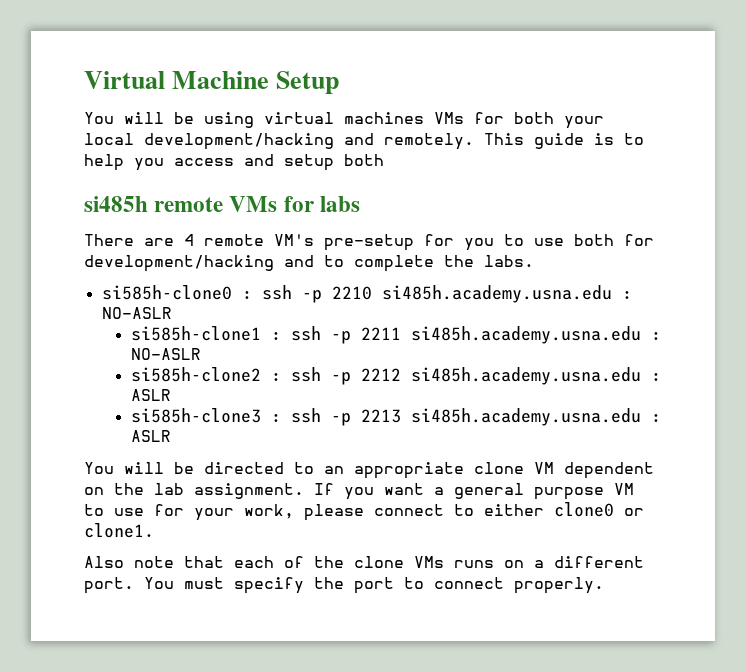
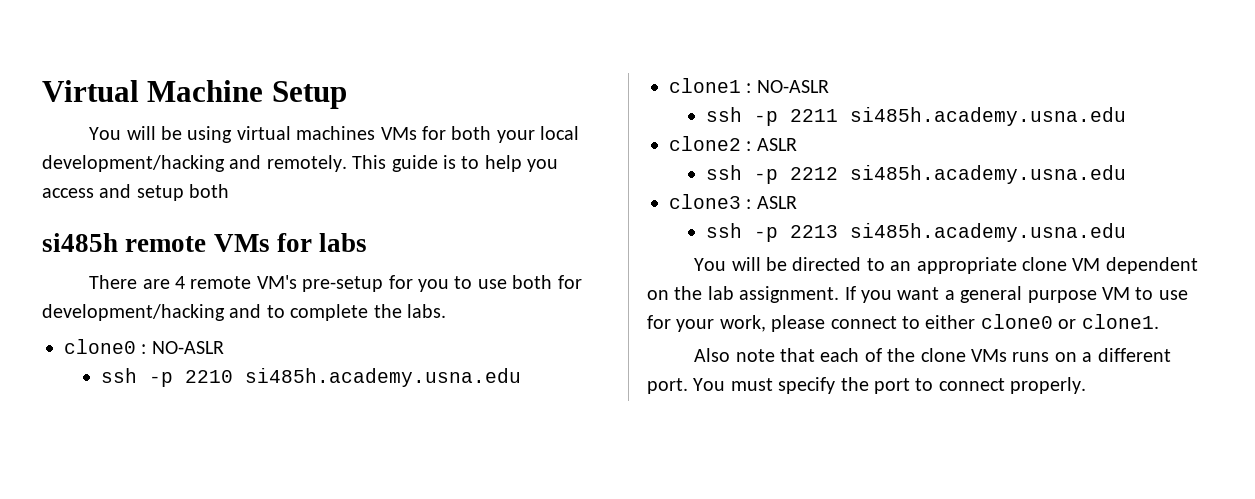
- si585h-clone0 : ssh -p 2210 si485h.academy.usna.edu : NO-ASLR
- si585h-clone1 : ssh -p 2211 si485h.academy.usna.edu : NO-ASLR
- si585h-clone2 : ssh -p 2212 si485h.academy.usna.edu : ASLR
- si585h-clone3 : ssh -p 2213 si485h.academy.usna.edu : ASLR
+ clone0 : NO-ASLR
+ ssh -p 2210 si485h.academy.usna.edu
+ clone1 : NO-ASLR
+ ssh -p 2211 si485h.academy.usna.edu
+ clone2 : ASLR
+ ssh -p 2212 si485h.academy.usna.edu
+ clone3 : ASLR
+ ssh -p 2213 si485h.academy.usna.edu

